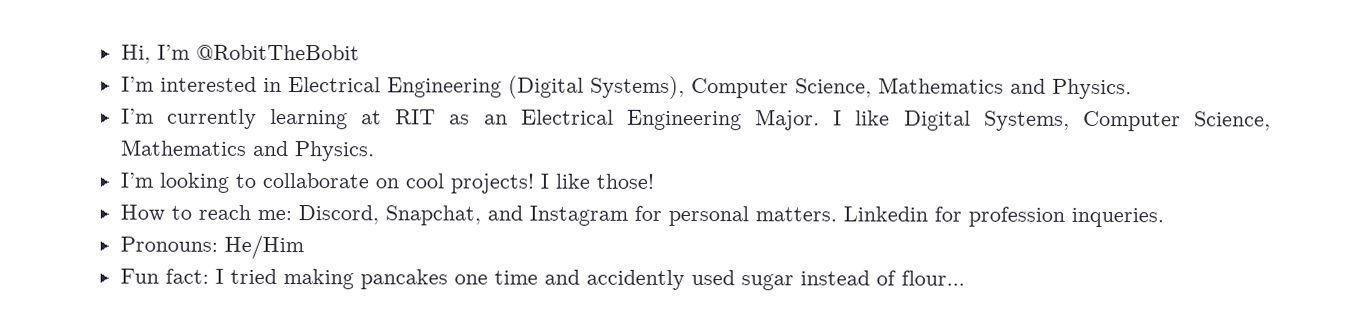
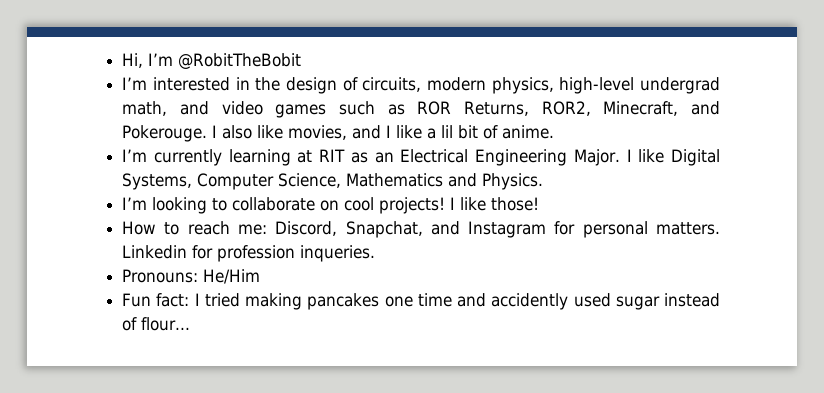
- I’m interested in Electrical Engineering (Digital Systems), Computer Science, Mathematics and Physics.
+ I’m interested in the design of circuits, modern physics, high-level undergrad math, and video games such as ROR Returns, ROR2, Minecraft, and Pokerouge. I also like movies, and I like a lil bit of anime.

